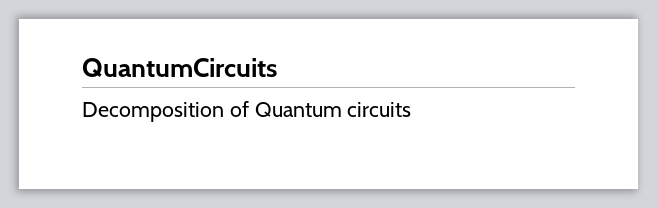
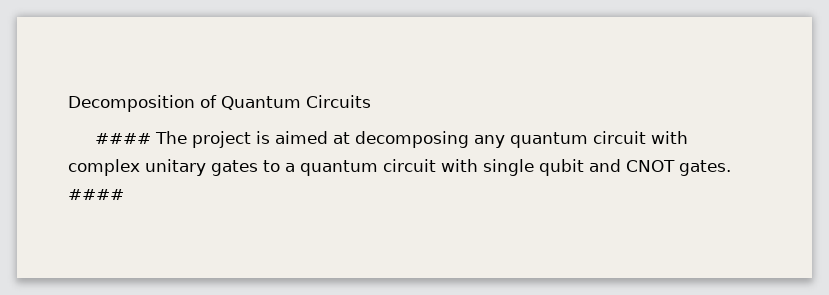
- QuantumCircuits
- Decomposition of Quantum circuits
+ Decomposition of Quantum Circuits
+ #### The project is aimed at decomposing any quantum circuit with complex unitary gates to a quantum circuit with single qubit and CNOT gates. ####

